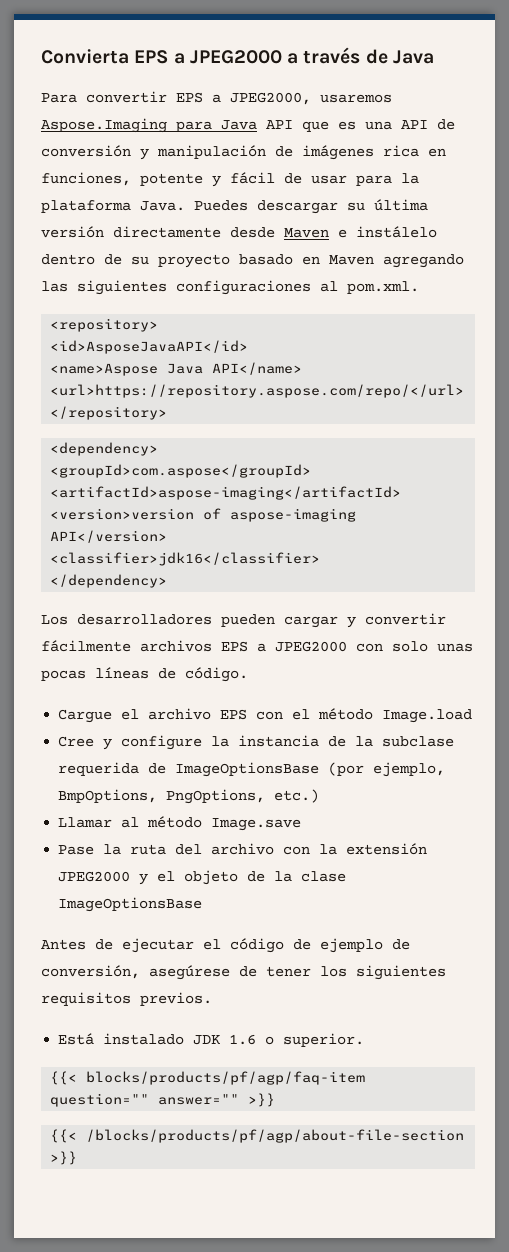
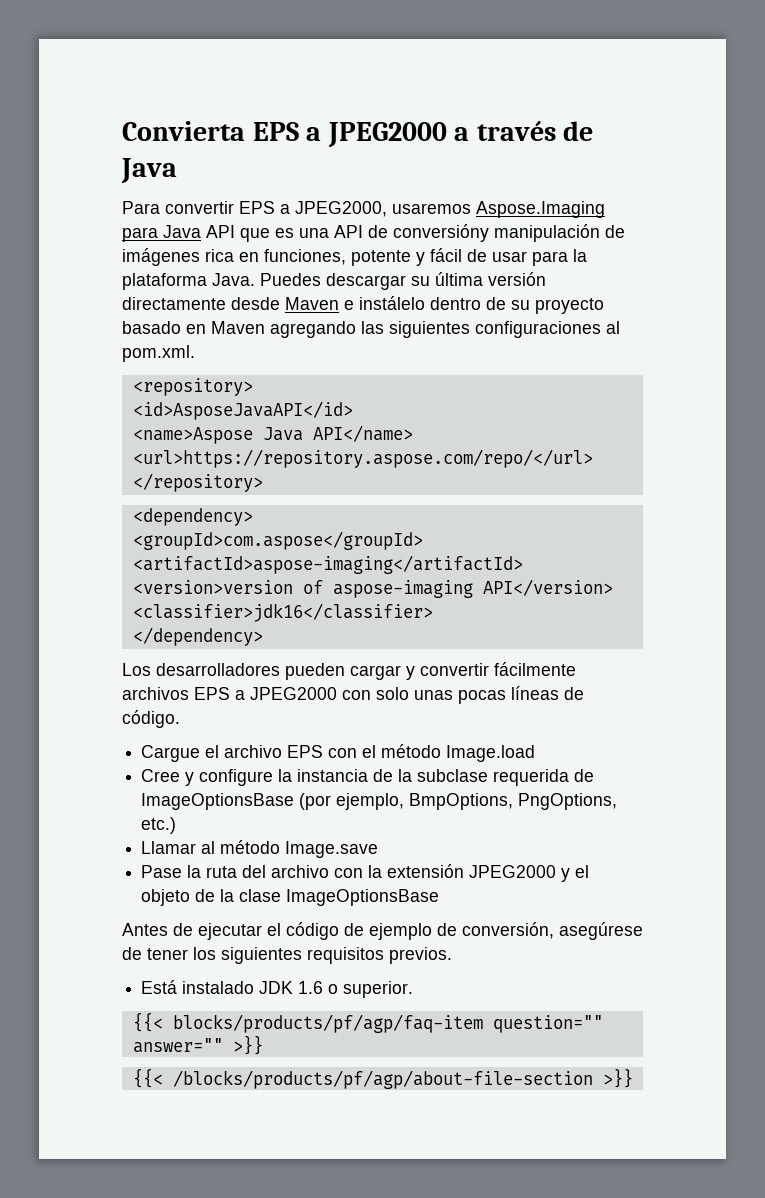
- Para convertir EPS a JPEG2000, usaremos Aspose.Imaging para Java API que es una API de conversión y manipulación de imágenes rica en funciones, potente y fácil de usar para la plataforma Java.
+ Para convertir EPS a JPEG2000, usaremos Aspose.Imaging para Java API que es una API de conversióny manipulación de imágenes rica en funciones, potente y fácil de usar para la plataforma Java.

